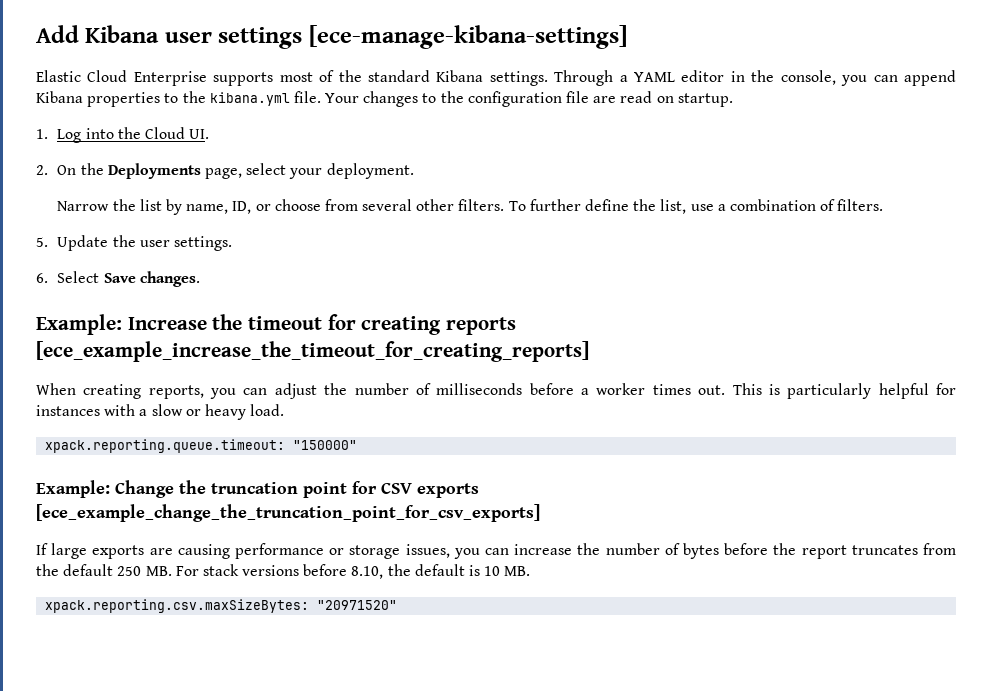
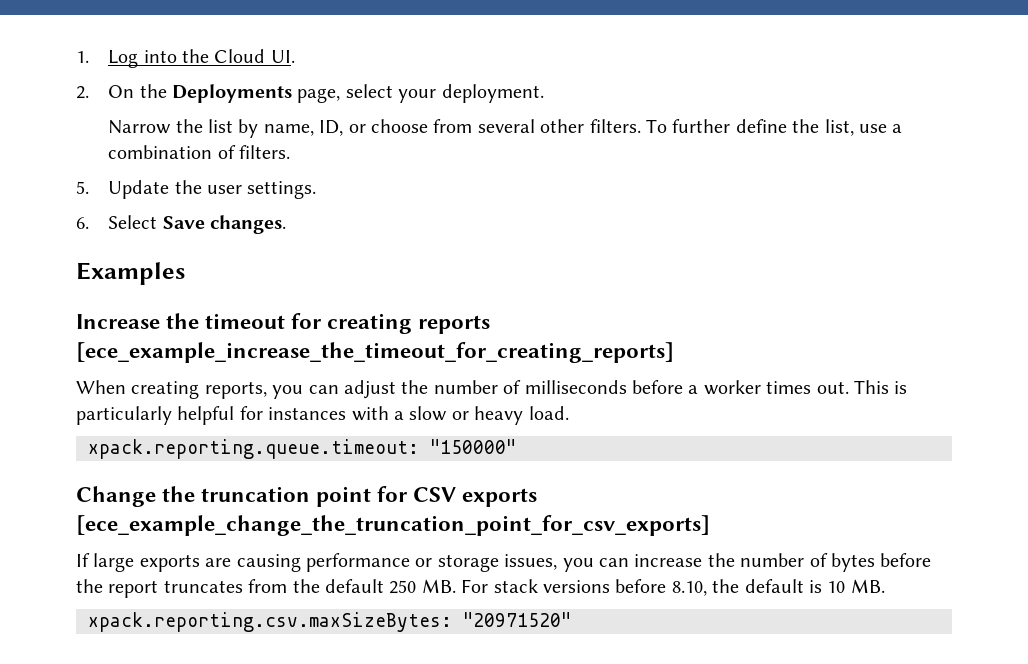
- Add Kibana user settings [ece-manage-kibana-settings]
- Elastic Cloud Enterprise supports most of the standard Kibana settings. Through a YAML editor in the console, you can append Kibana properties to the kibana.yml file. Your changes to the configuration file are read on startup.
- Example: Increase the timeout for creating reports [ece_example_increase_the_timeout_for_creating_reports]
+ Examples
+ Increase the timeout for creating reports [ece_example_increase_the_timeout_for_creating_reports]
- Example: Change the truncation point for CSV exports [ece_example_change_the_truncation_point_for_csv_exports]
+ Change the truncation point for CSV exports [ece_example_change_the_truncation_point_for_csv_exports]

